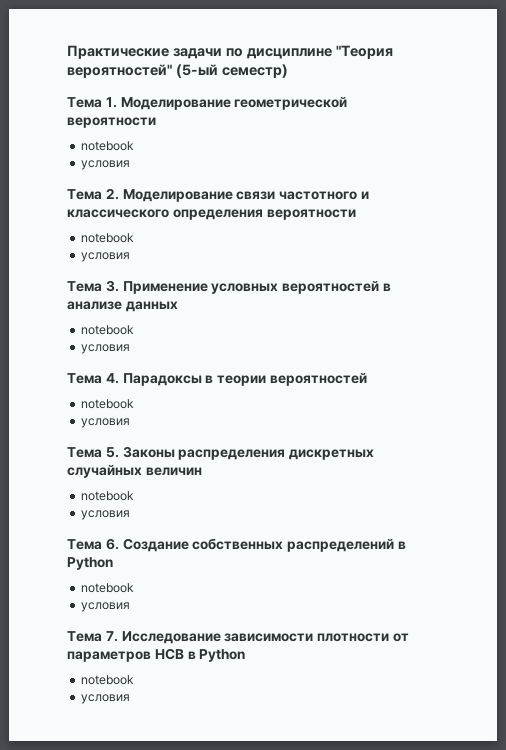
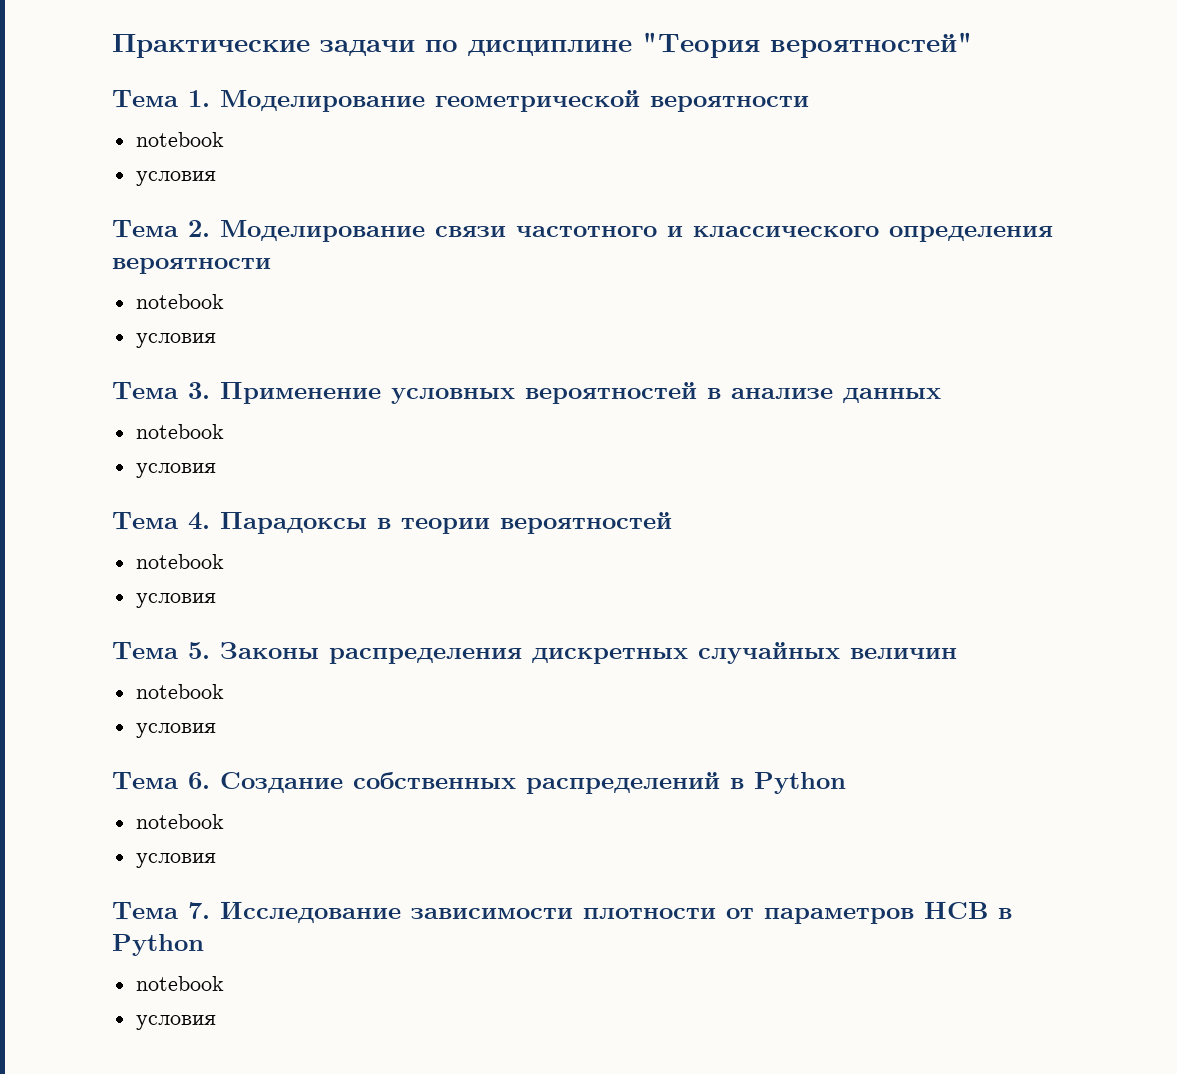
- Практические задачи по дисциплине "Теория вероятностей" (5-ый семестр)
+ Практические задачи по дисциплине "Теория вероятностей"

